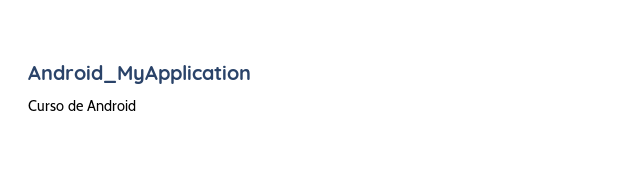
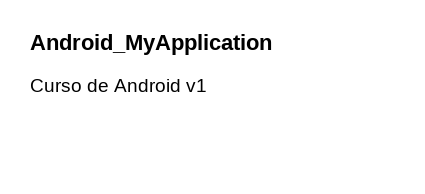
- Curso de Android
+ Curso de Android v1

